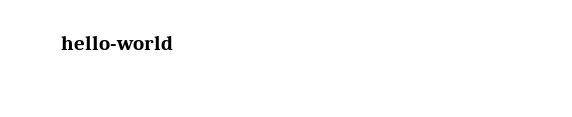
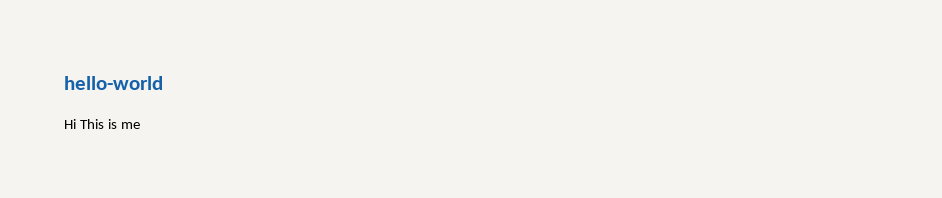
+ Hi This is me

